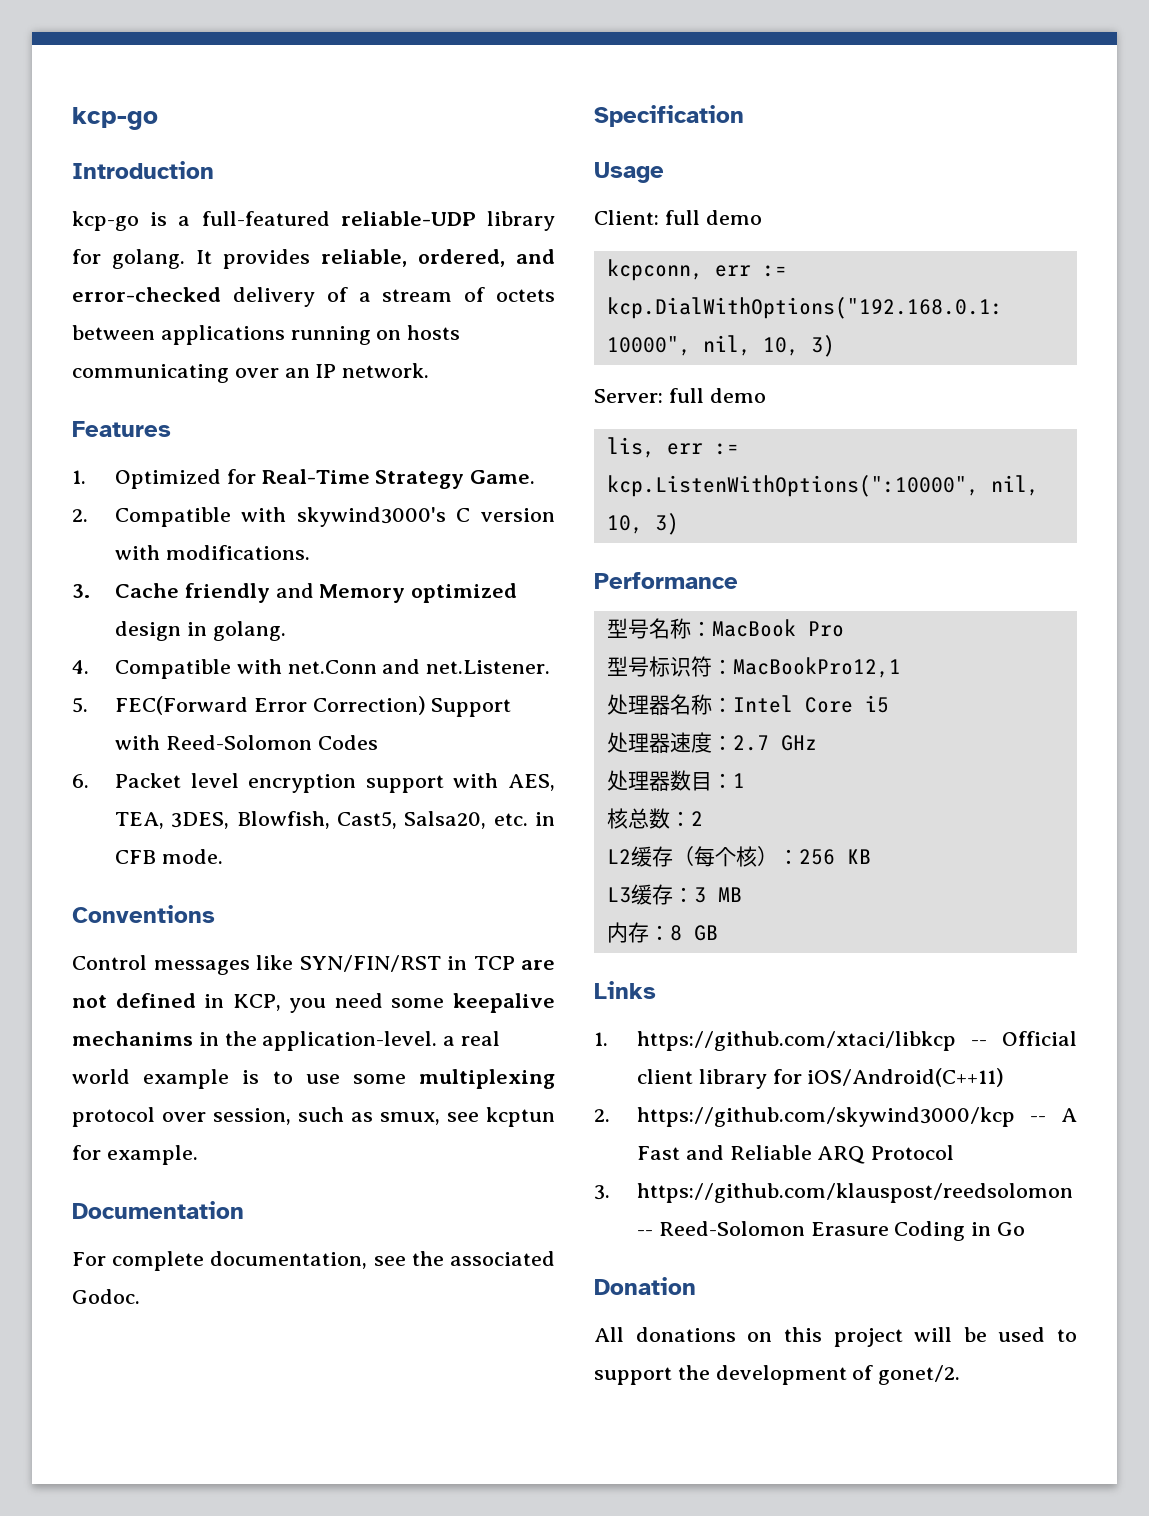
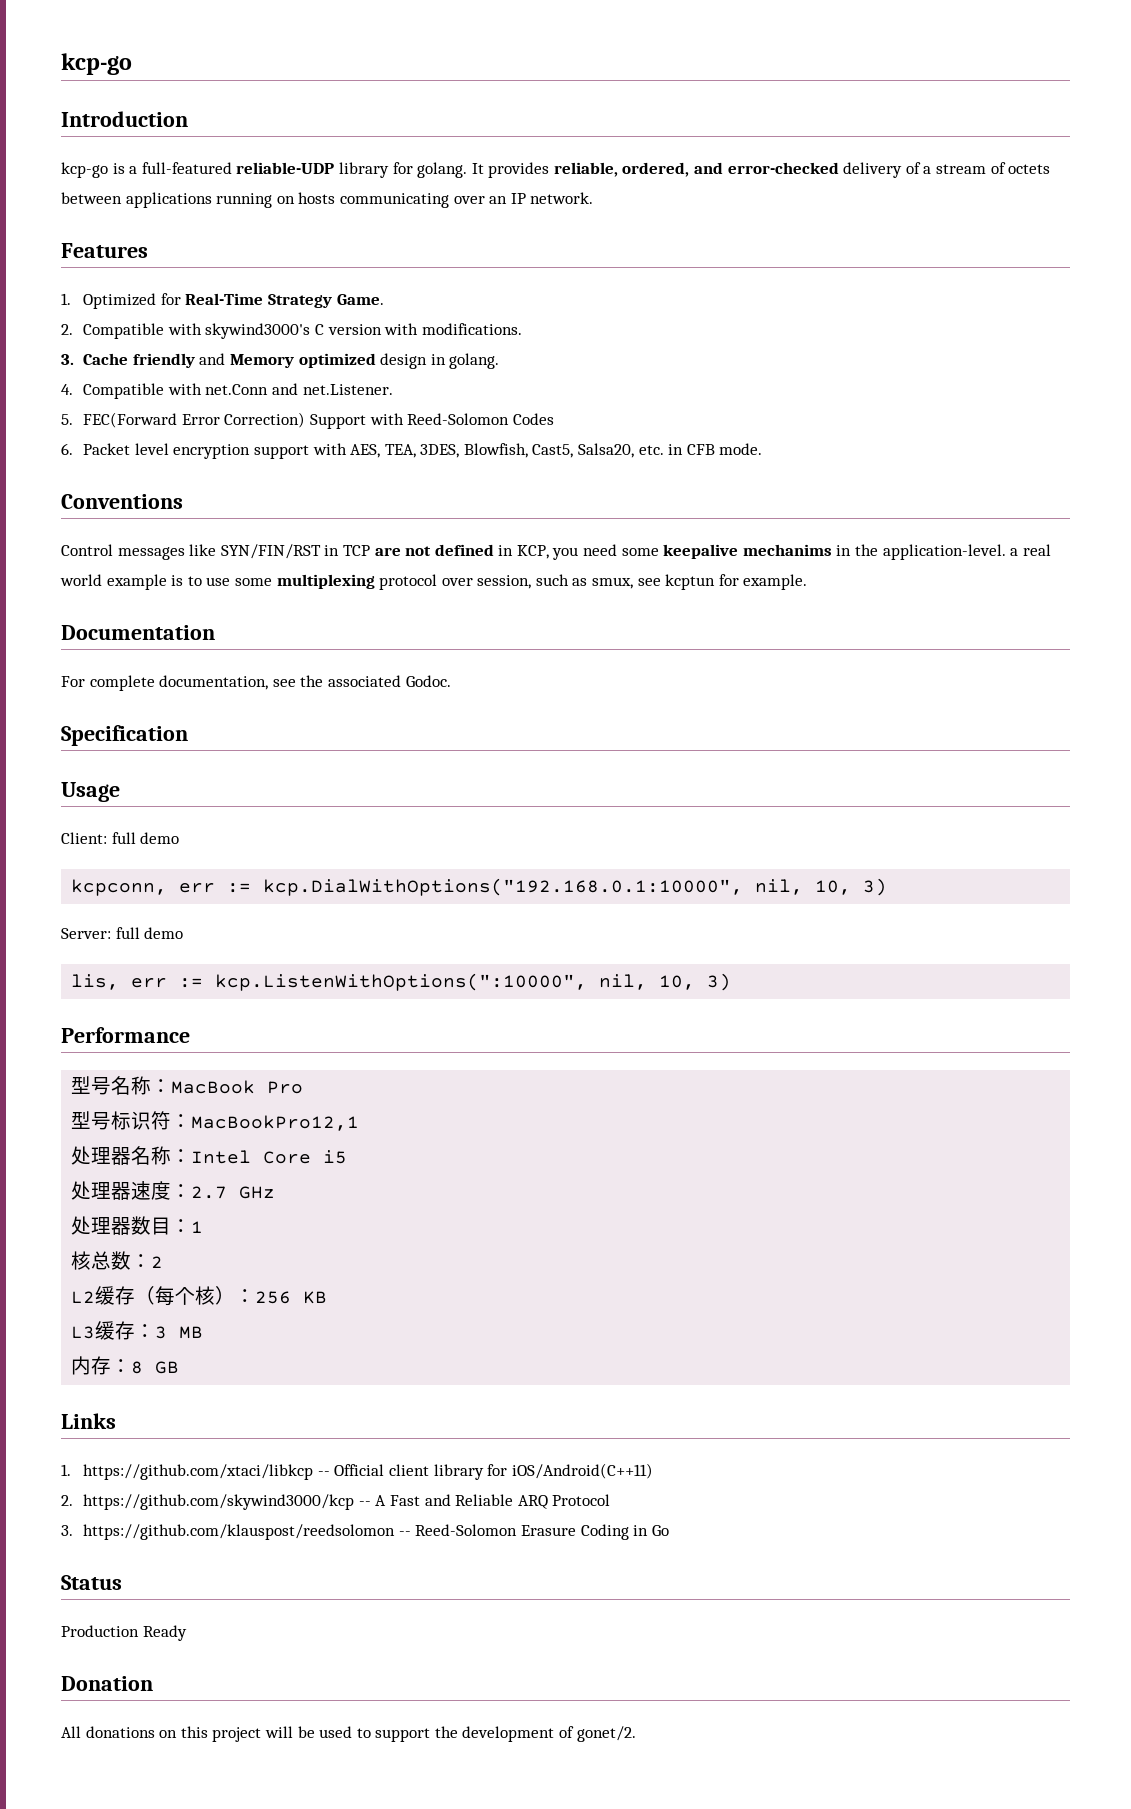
+ Status
+ Production Ready

